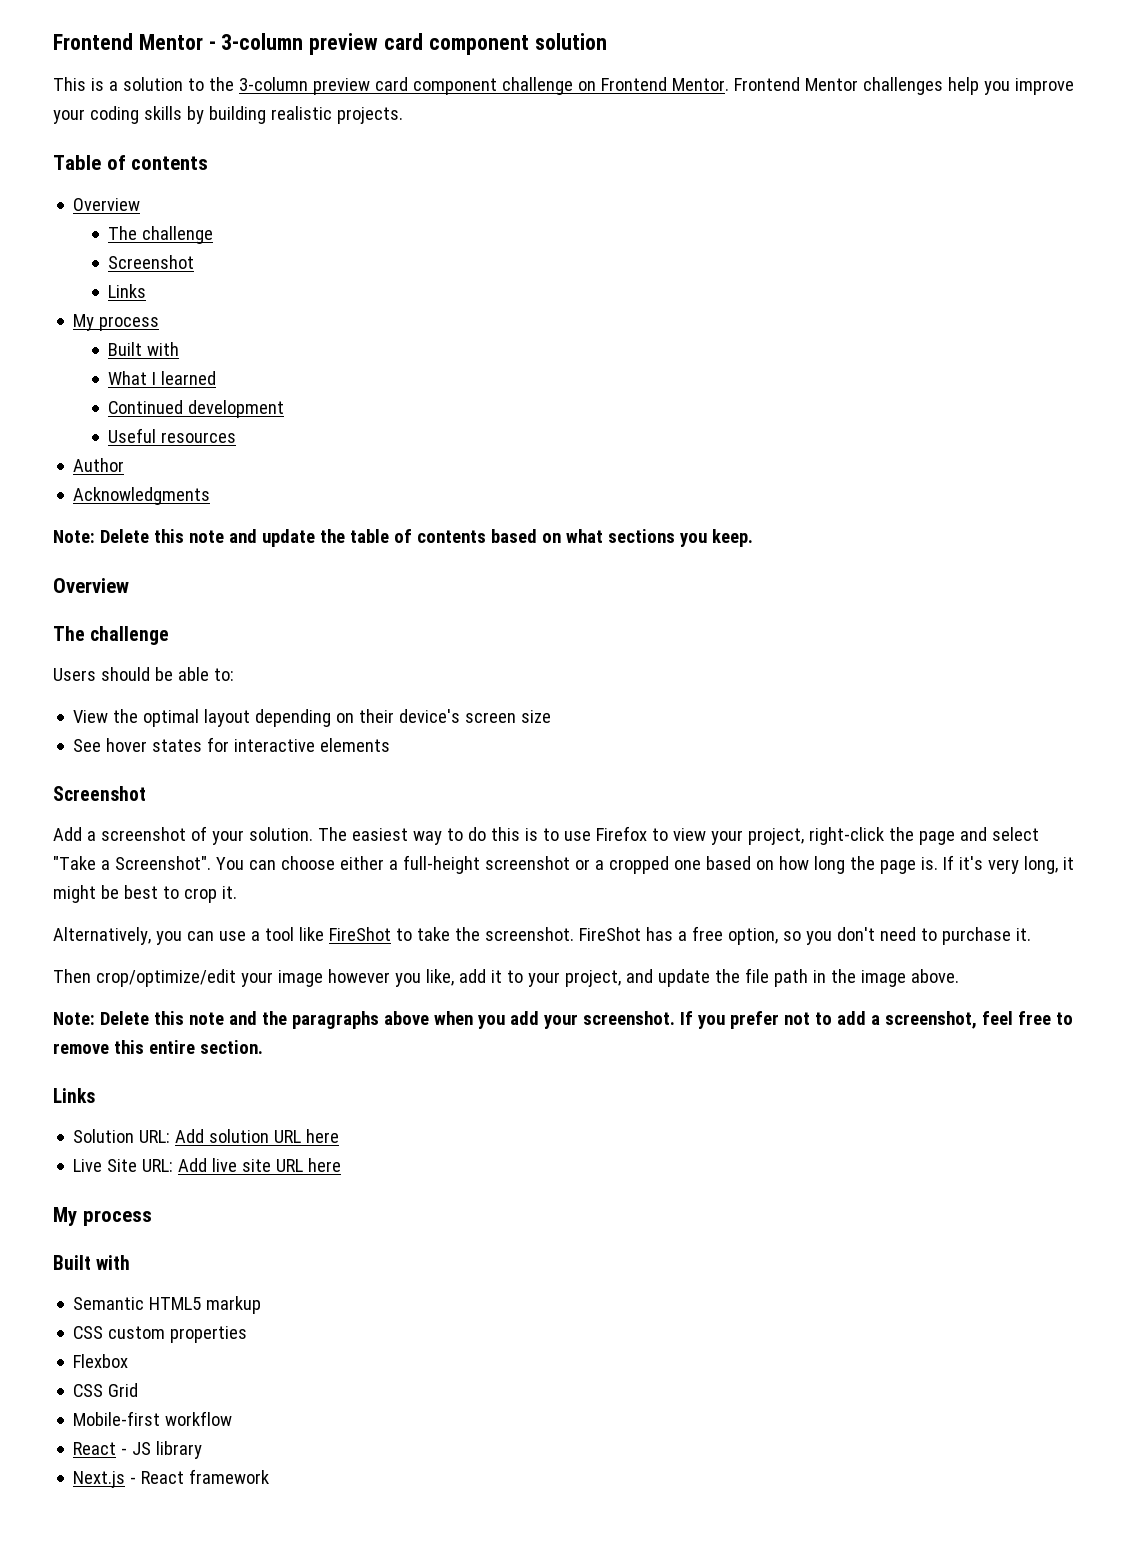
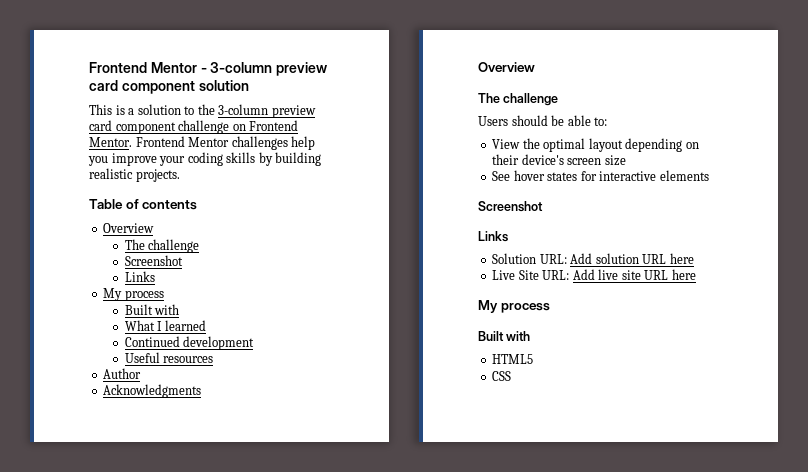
- Note: Delete this note and update the table of contents based on what sections you keep.
- Add a screenshot of your solution. The easiest way to do this is to use Firefox to view your project, right-click the page and select "Take a Screenshot". You can choose either a full-height screenshot or a cropped one based on how long the page is. If it's very long, it might be best to crop it.
- Alternatively, you can use a tool like FireShot to take the screenshot. FireShot has a free option, so you don't need to purchase it.
- Then crop/optimize/edit your image however you like, add it to your project, and update the file path in the image above.
- Note: Delete this note and the paragraphs above when you add your screenshot. If you prefer not to add a screenshot, feel free to remove this entire section.
- Semantic HTML5 markup
- CSS custom properties
- Flexbox
- CSS Grid
- Mobile-first workflow
- React - JS library
- Next.js - React framework
+ HTML5
+ CSS

